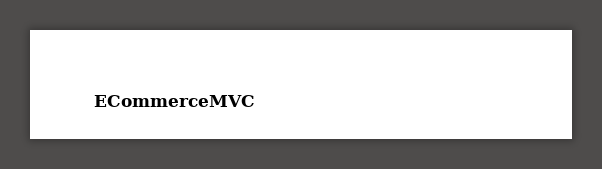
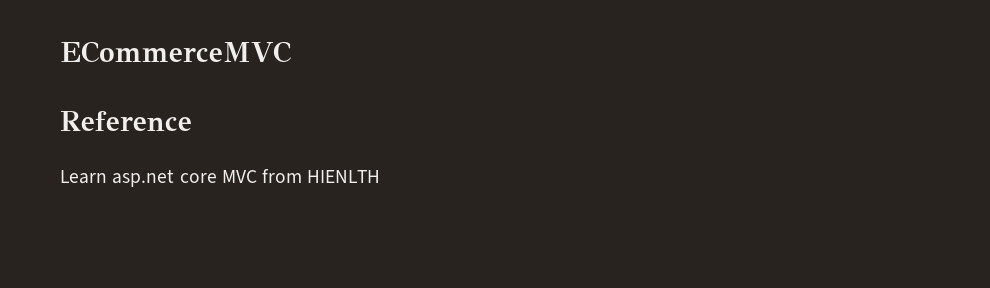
+ Reference
+ Learn asp.net core MVC from HIENLTH

